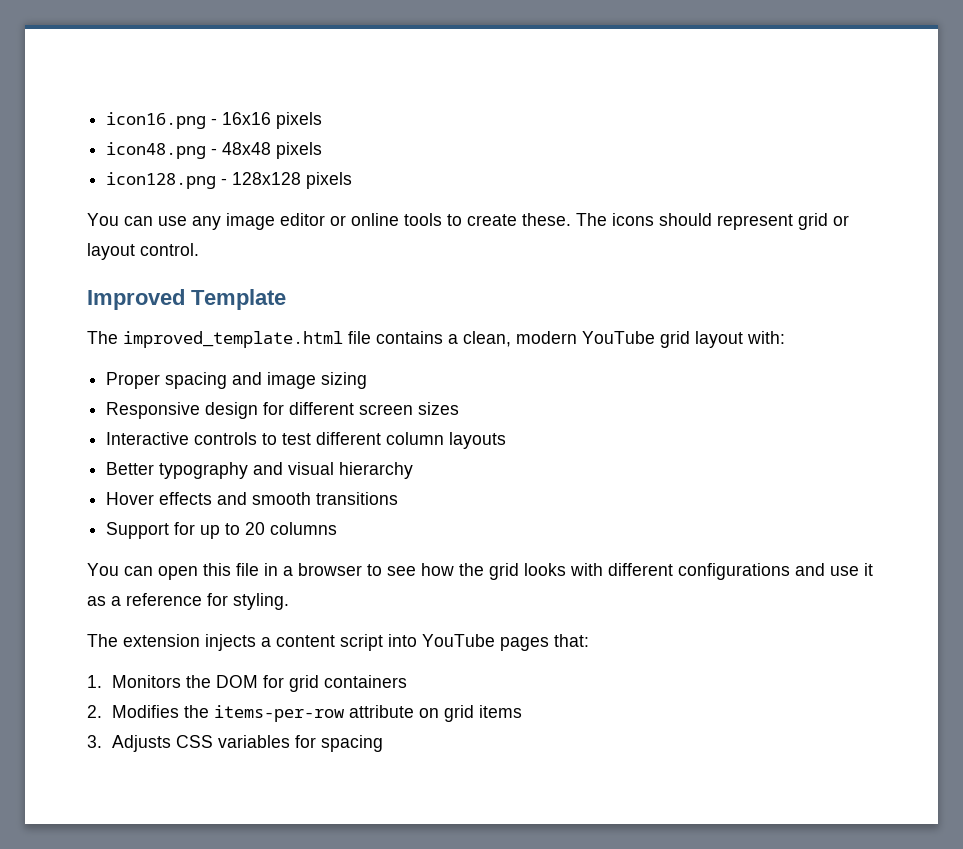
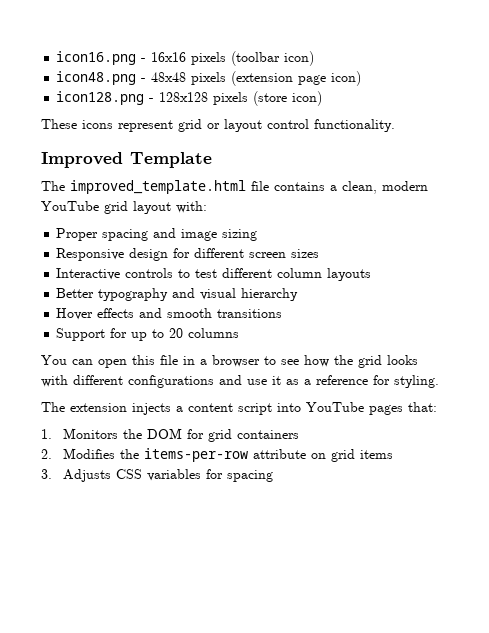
- icon16.png - 16x16 pixels
+ icon16.png - 16x16 pixels (toolbar icon)
- icon48.png - 48x48 pixels
+ icon48.png - 48x48 pixels (extension page icon)
- icon128.png - 128x128 pixels
- You can use any image editor or online tools to create these. The icons should represent grid or layout control.
+ icon128.png - 128x128 pixels (store icon)
+ These icons represent grid or layout control functionality.

